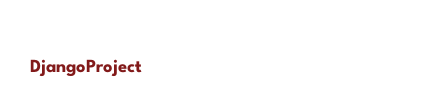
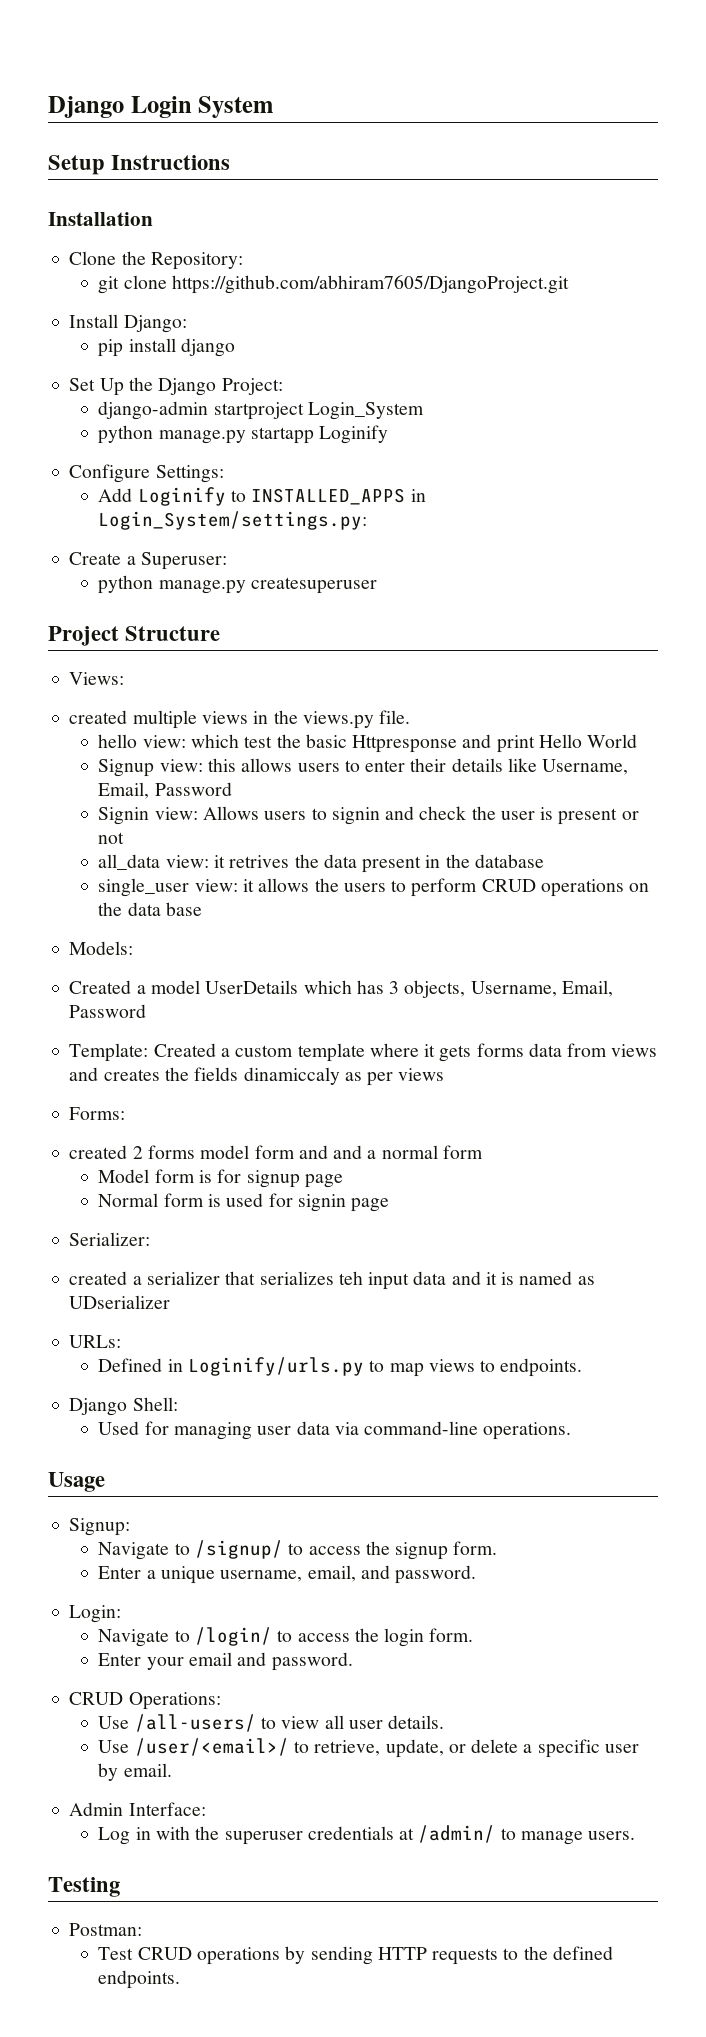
- DjangoProject
+ Django Login System
+ Setup Instructions
+ Installation
+ Clone the Repository:
+ git clone https://github.com/abhiram7605/DjangoProject.git
+ Install Django:
+ pip install django
+ Set Up the Django Project:
+ django-admin startproject Login_System
+ python manage.py startapp Loginify
+ Configure Settings:
+ Add Loginify to INSTALLED_APPS in Login_System/settings.py:
+ Create a Superuser:
+ python manage.py createsuperuser
+ Project Structure
+ Views:
+ created multiple views in the views.py file.
+ hello view: which test the basic Httpresponse and print Hello World
+ Signup view: this allows users to enter their details like Username, Email, Password
+ Signin view: Allows users to signin and check the user is present or not
+ all_data view: it retrives the data present in the database
+ single_user view: it allows the users to perform CRUD operations on the data base
+ Models:
+ Created a model UserDetails which has 3 objects, Username, Email, Password
+ Template: Created a custom template where it gets forms data from views and creates the fields dinamiccaly as per views
+ Forms:
+ created 2 forms model form and and a normal form
+ Model form is for signup page
+ Normal form is used for signin page
+ Serializer:
+ created a serializer that serializes teh input data and it is named as UDserializer
+ URLs:
+ Defined in Loginify/urls.py to map views to endpoints.
+ Django Shell:
+ Used for managing user data via command-line operations.
+ Usage
+ Signup:
+ Navigate to /signup/ to access the signup form.
+ Enter a unique username, email, and password.
+ Login:
+ Navigate to /login/ to access the login form.
+ Enter your email and password.
+ CRUD Operations:
+ Use /all-users/ to view all user details.
+ Use /user/<email>/ to retrieve, update, or delete a specific user by email.
+ Admin Interface:
+ Log in with the superuser credentials at /admin/ to manage users.
+ Testing
+ Postman:
+ Test CRUD operations by sending HTTP requests to the defined endpoints.

